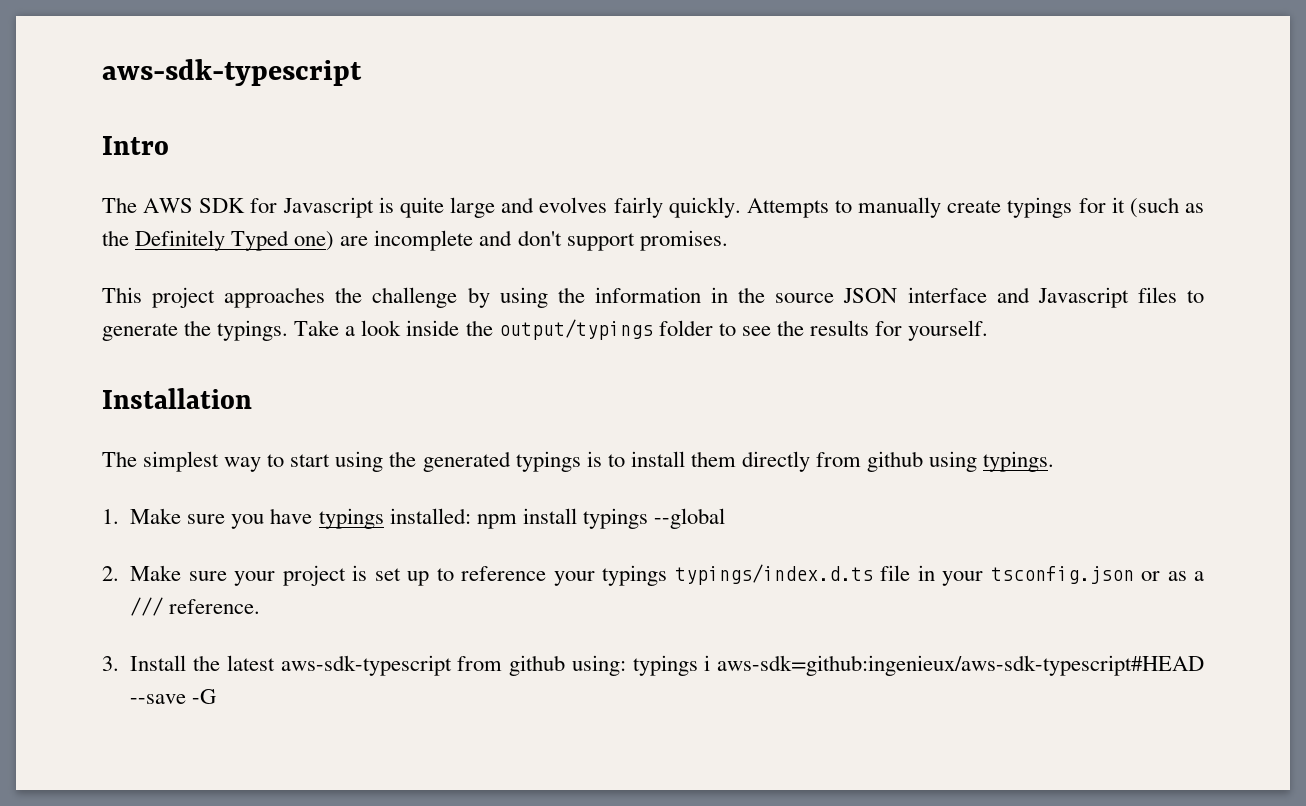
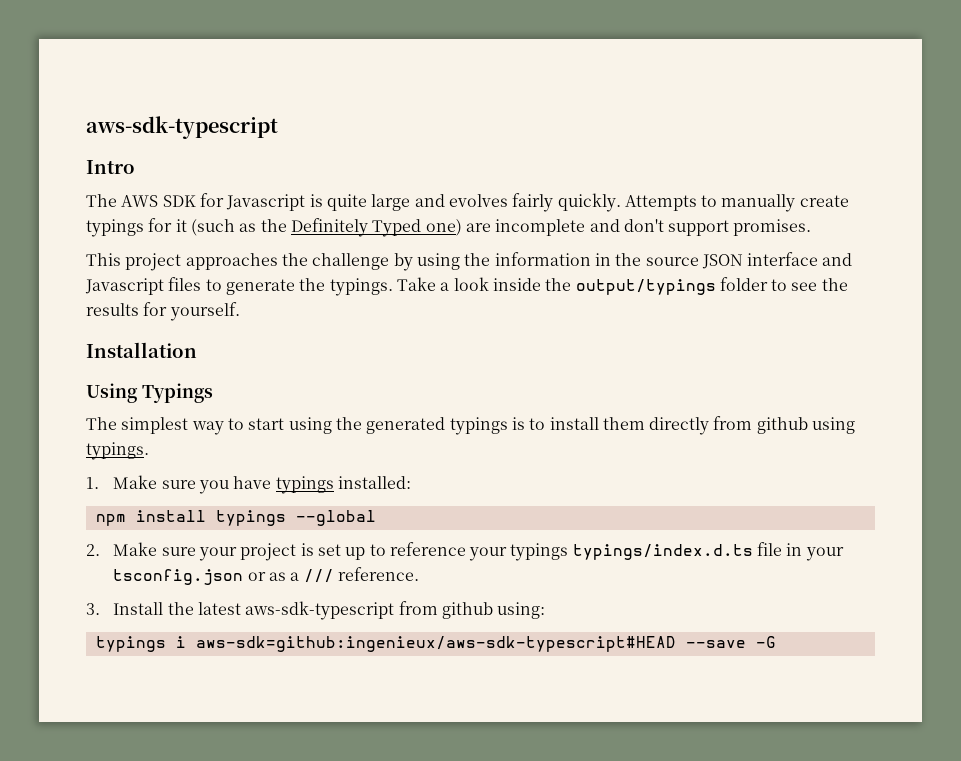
+ Using Typings
- 1. Make sure you have typings installed: npm install typings --global
+ 1. Make sure you have typings installed:
+ npm install typings --global
- 3. Install the latest aws-sdk-typescript from github using: typings i aws-sdk=github:ingenieux/aws-sdk-typescript#HEAD --save -G
+ 3. Install the latest aws-sdk-typescript from github using:
+ typings i aws-sdk=github:ingenieux/aws-sdk-typescript#HEAD --save -G

